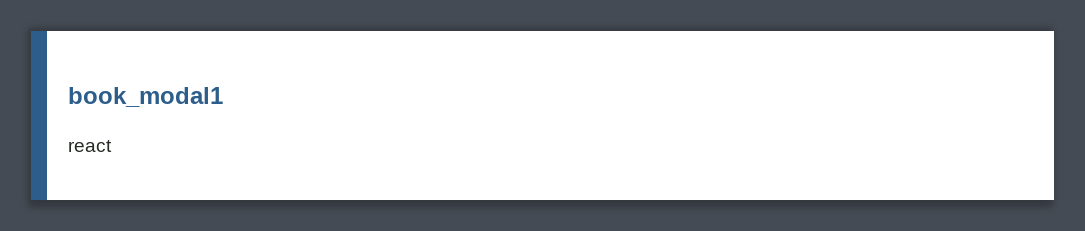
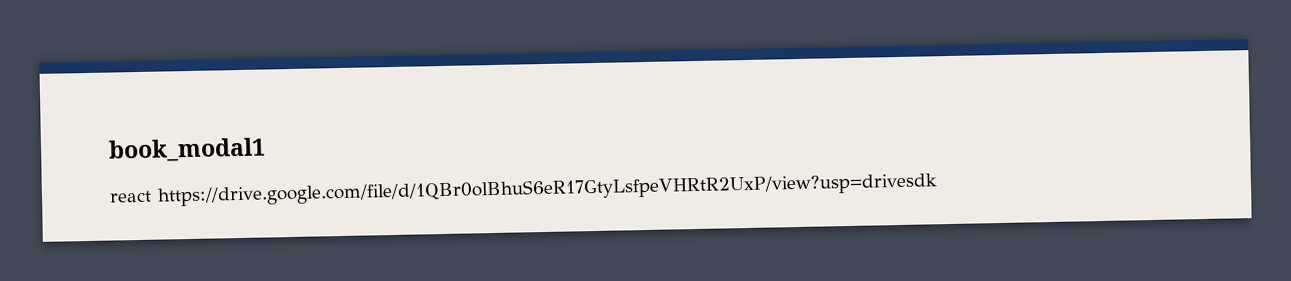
- react
+ react https://drive.google.com/file/d/1QBr0olBhuS6eR17GtyLsfpeVHRtR2UxP/view?usp=drivesdk

